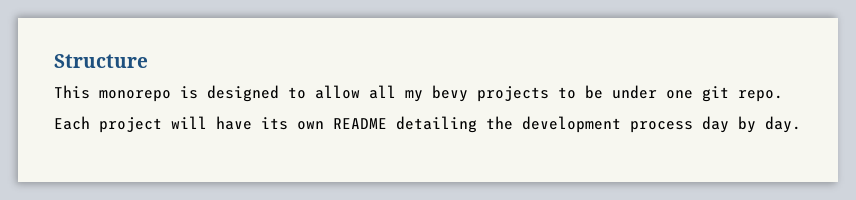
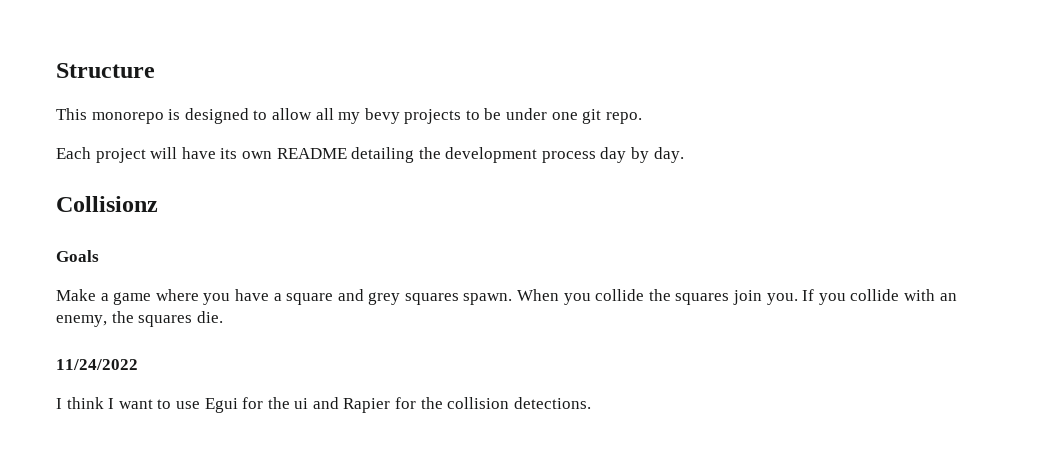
+ Collisionz
+ Goals
+ Make a game where you have a square and grey squares spawn. When you collide the squares join you. If you collide with an enemy, the squares die.
+ 11/24/2022
+ I think I want to use Egui for the ui and Rapier for the collision detections.

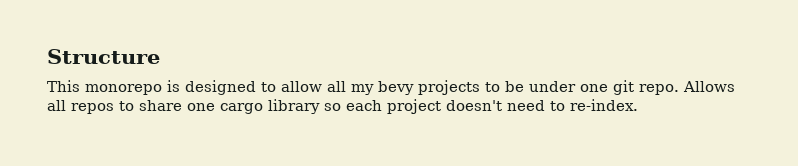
- This monorepo is designed to allow all my bevy projects to be under one git repo.
- Each project will have its own README detailing the development process day by day.
- Collisionz
- Goals
- Make a game where you have a square and grey squares spawn. When you collide the squares join you. If you collide with an enemy, the squares die.
- 11/24/2022
- I think I want to use Egui for the ui and Rapier for the collision detections.
+ This monorepo is designed to allow all my bevy projects to be under one git repo. Allows all repos to share one cargo library so each project doesn't need to re-index.

